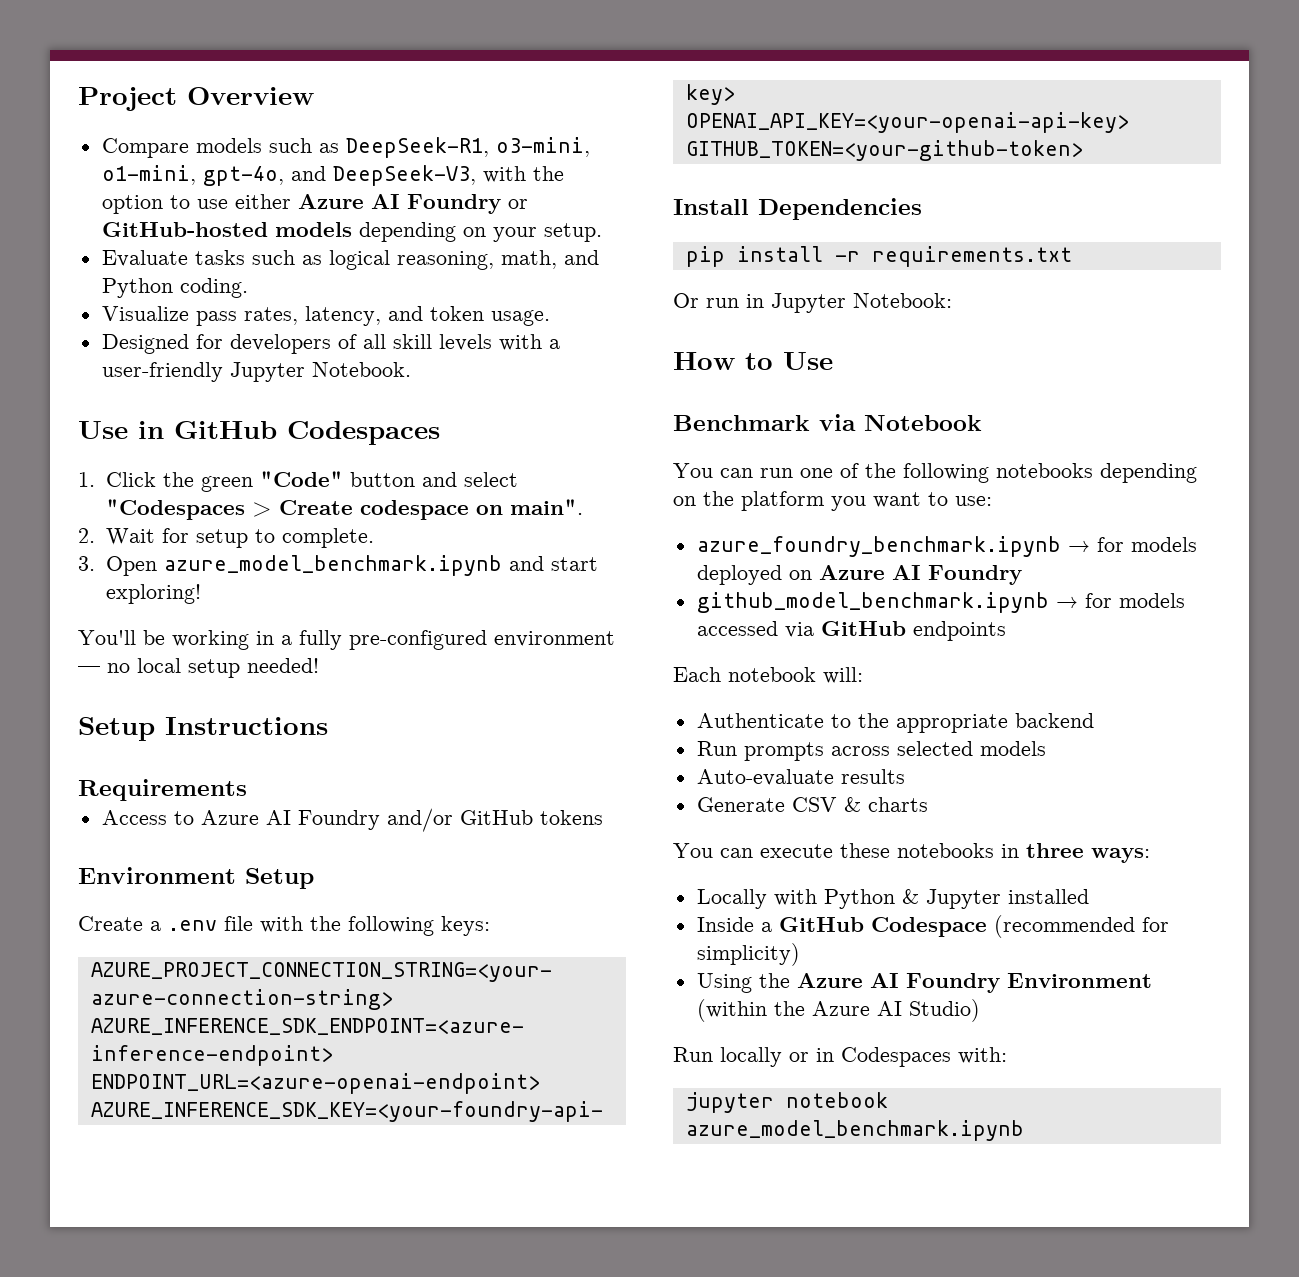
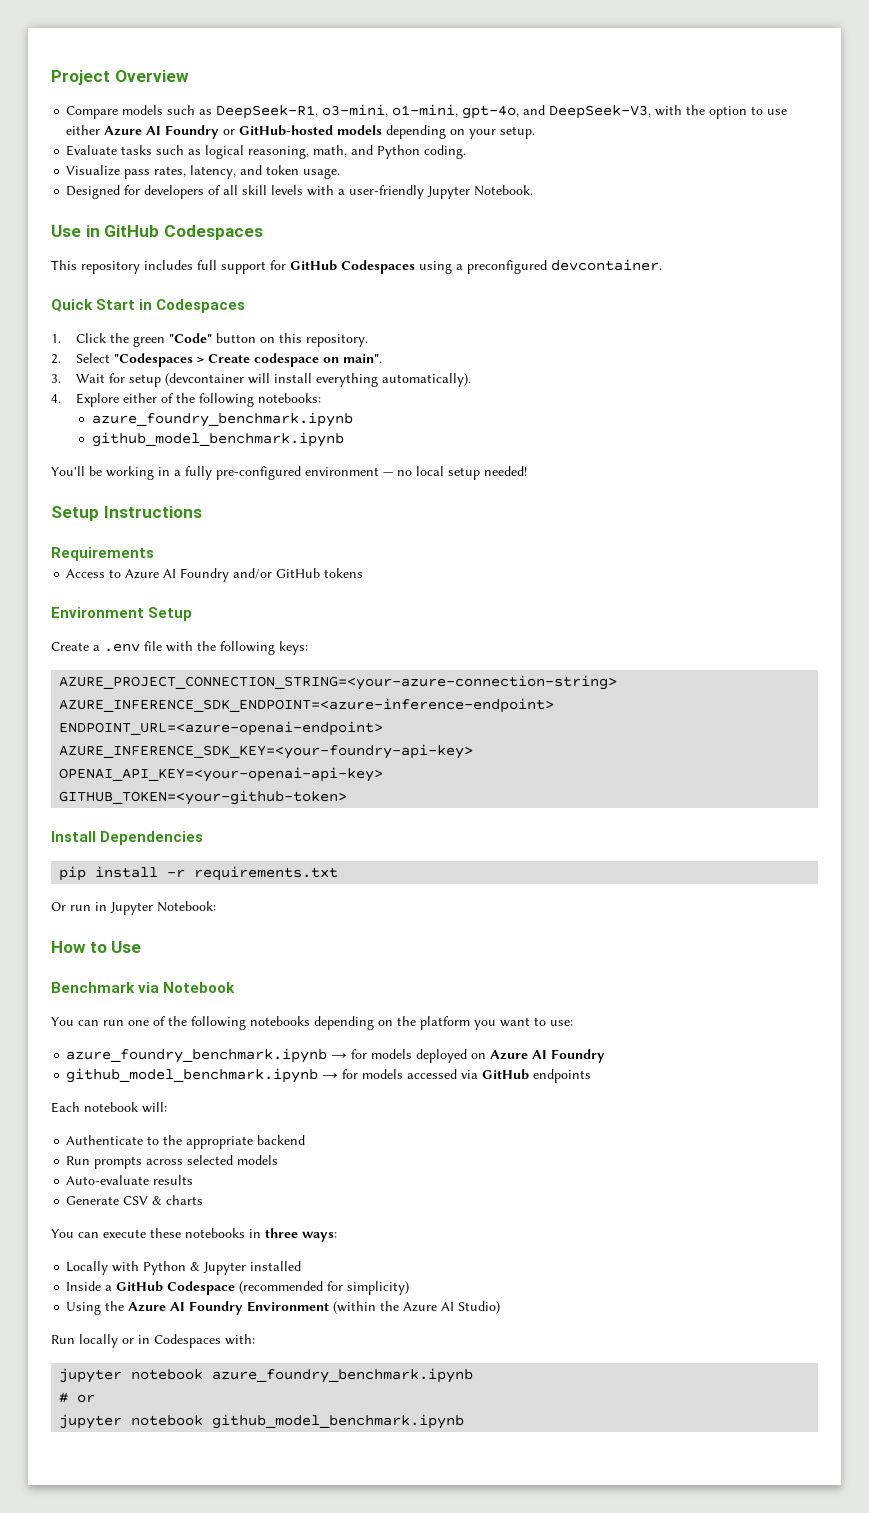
+ This repository includes full support for GitHub Codespaces using a preconfigured devcontainer.
+ Quick Start in Codespaces
- 1. Click the green "Code" button and select "Codespaces > Create codespace on main".
+ 1. Click the green "Code" button on this repository.
+ 2. Select "Codespaces > Create codespace on main".
- 2. Wait for setup to complete.
- 3. Open azure_model_benchmark.ipynb and start exploring!
+ 3. Wait for setup (devcontainer will install everything automatically).
+ 4. Explore either of the following notebooks:
+ azure_foundry_benchmark.ipynb
+ github_model_benchmark.ipynb
- jupyter notebook azure_model_benchmark.ipynb
+ jupyter notebook azure_foundry_benchmark.ipynb
+ # or
+ jupyter notebook github_model_benchmark.ipynb

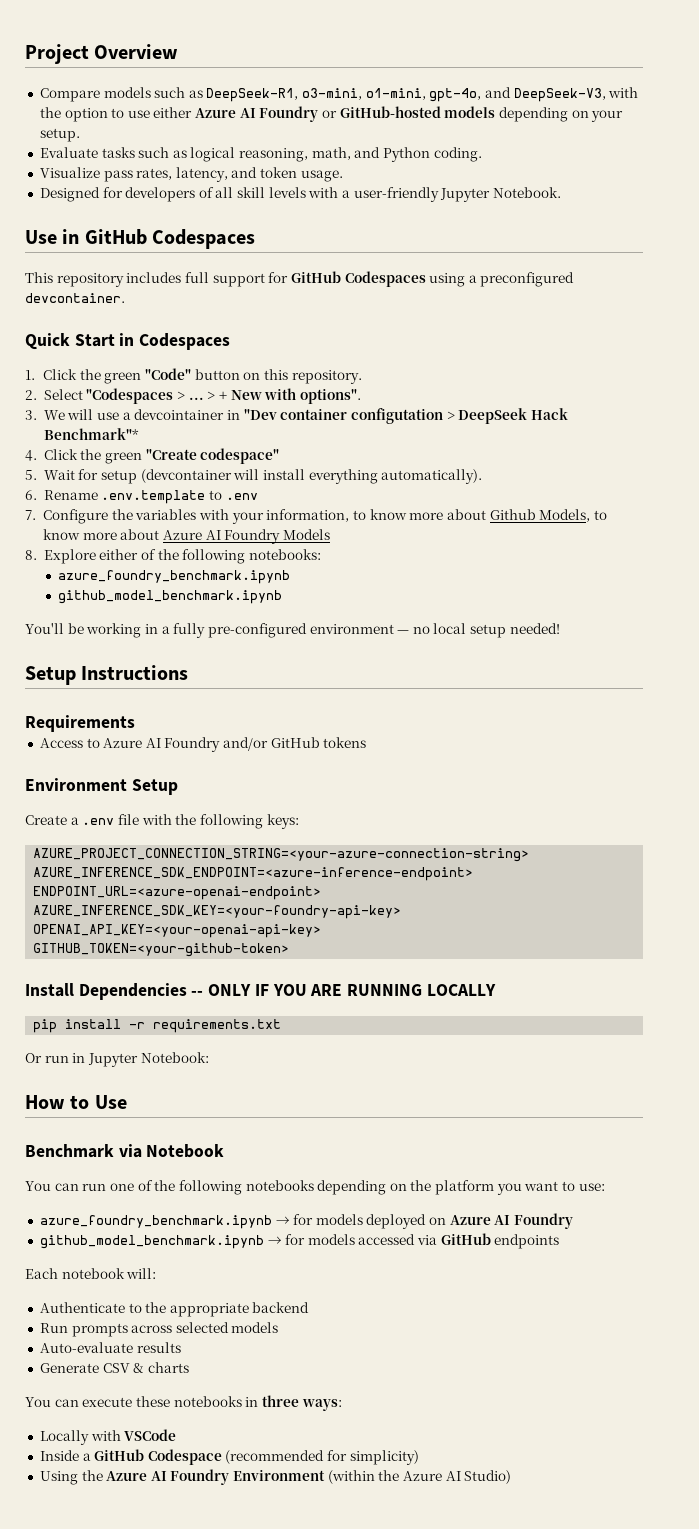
- 2. Select "Codespaces > Create codespace on main".
- 3. Wait for setup (devcontainer will install everything automatically).
+ 2. Select "Codespaces > ... > + New with options".
+ 3. We will use a devcointainer in "Dev container configutation > DeepSeek Hack Benchmark"*
+ 4. Click the green "Create codespace"
+ 5. Wait for setup (devcontainer will install everything automatically).
- 4. Explore either of the following notebooks:
+ 6. Rename .env.template to .env
+ 7. Configure the variables with your information, to know more about Github Models, to know more about Azure AI Foundry Models
+ 8. Explore either of the following notebooks:
- Install Dependencies
+ Install Dependencies -- ONLY IF YOU ARE RUNNING LOCALLY
- Locally with Python & Jupyter installed
+ Locally with VSCode
- Run locally or in Codespaces with:
- jupyter notebook azure_foundry_benchmark.ipynb
- # or
- jupyter notebook github_model_benchmark.ipynb

